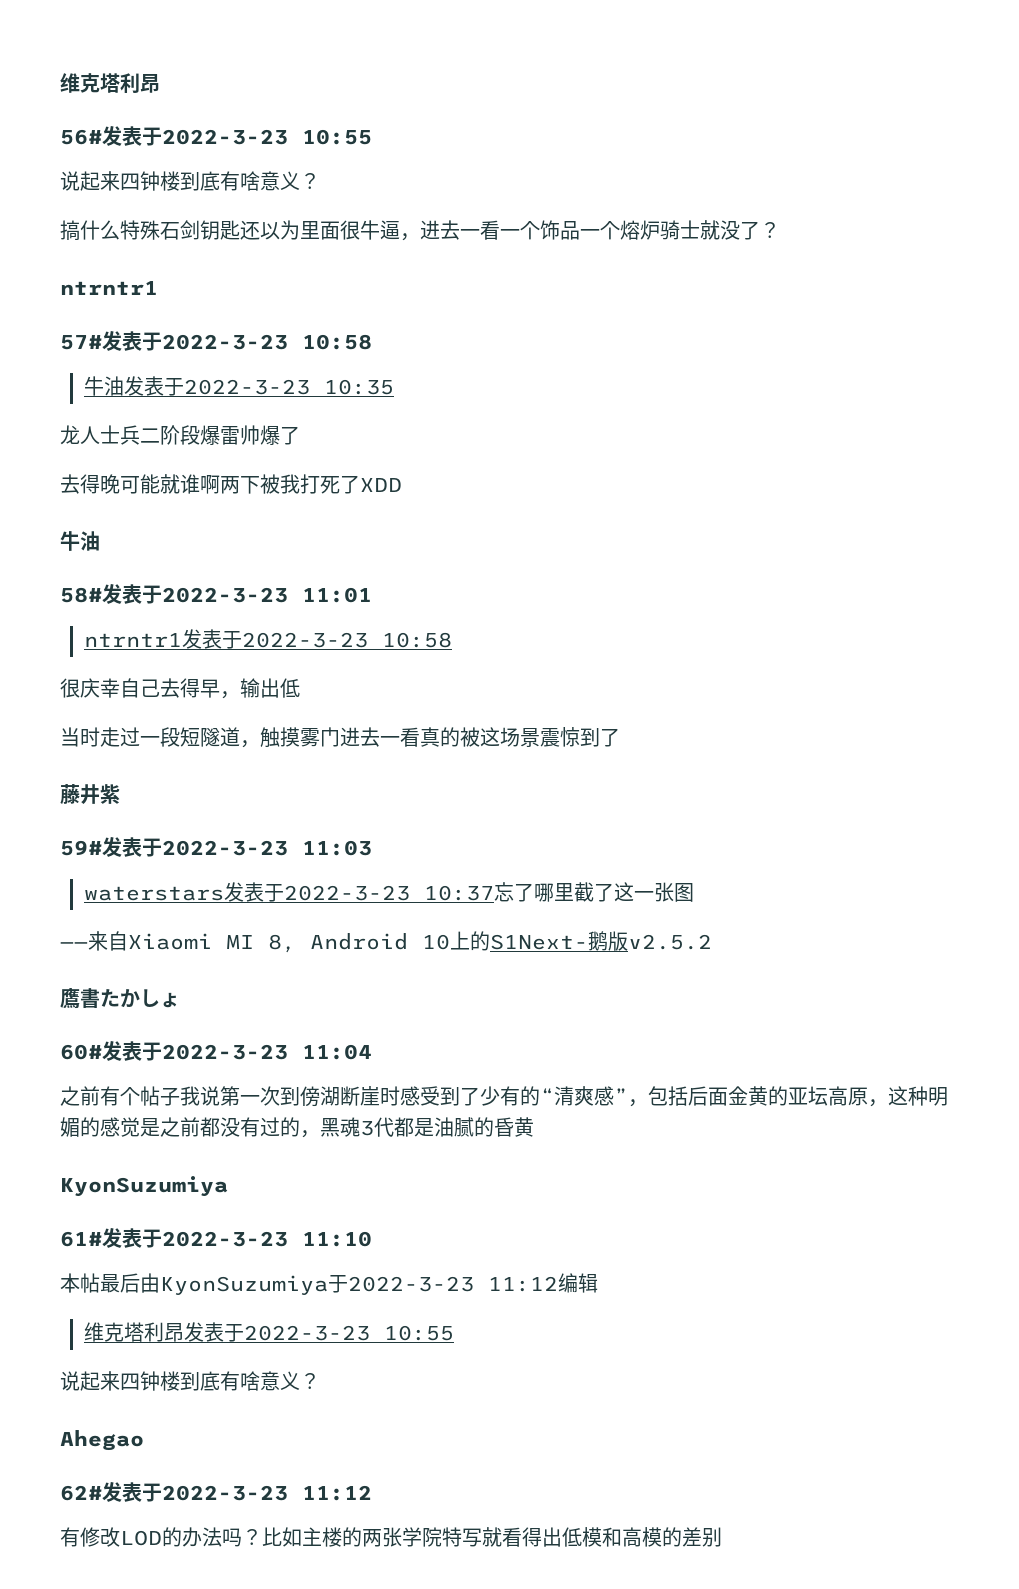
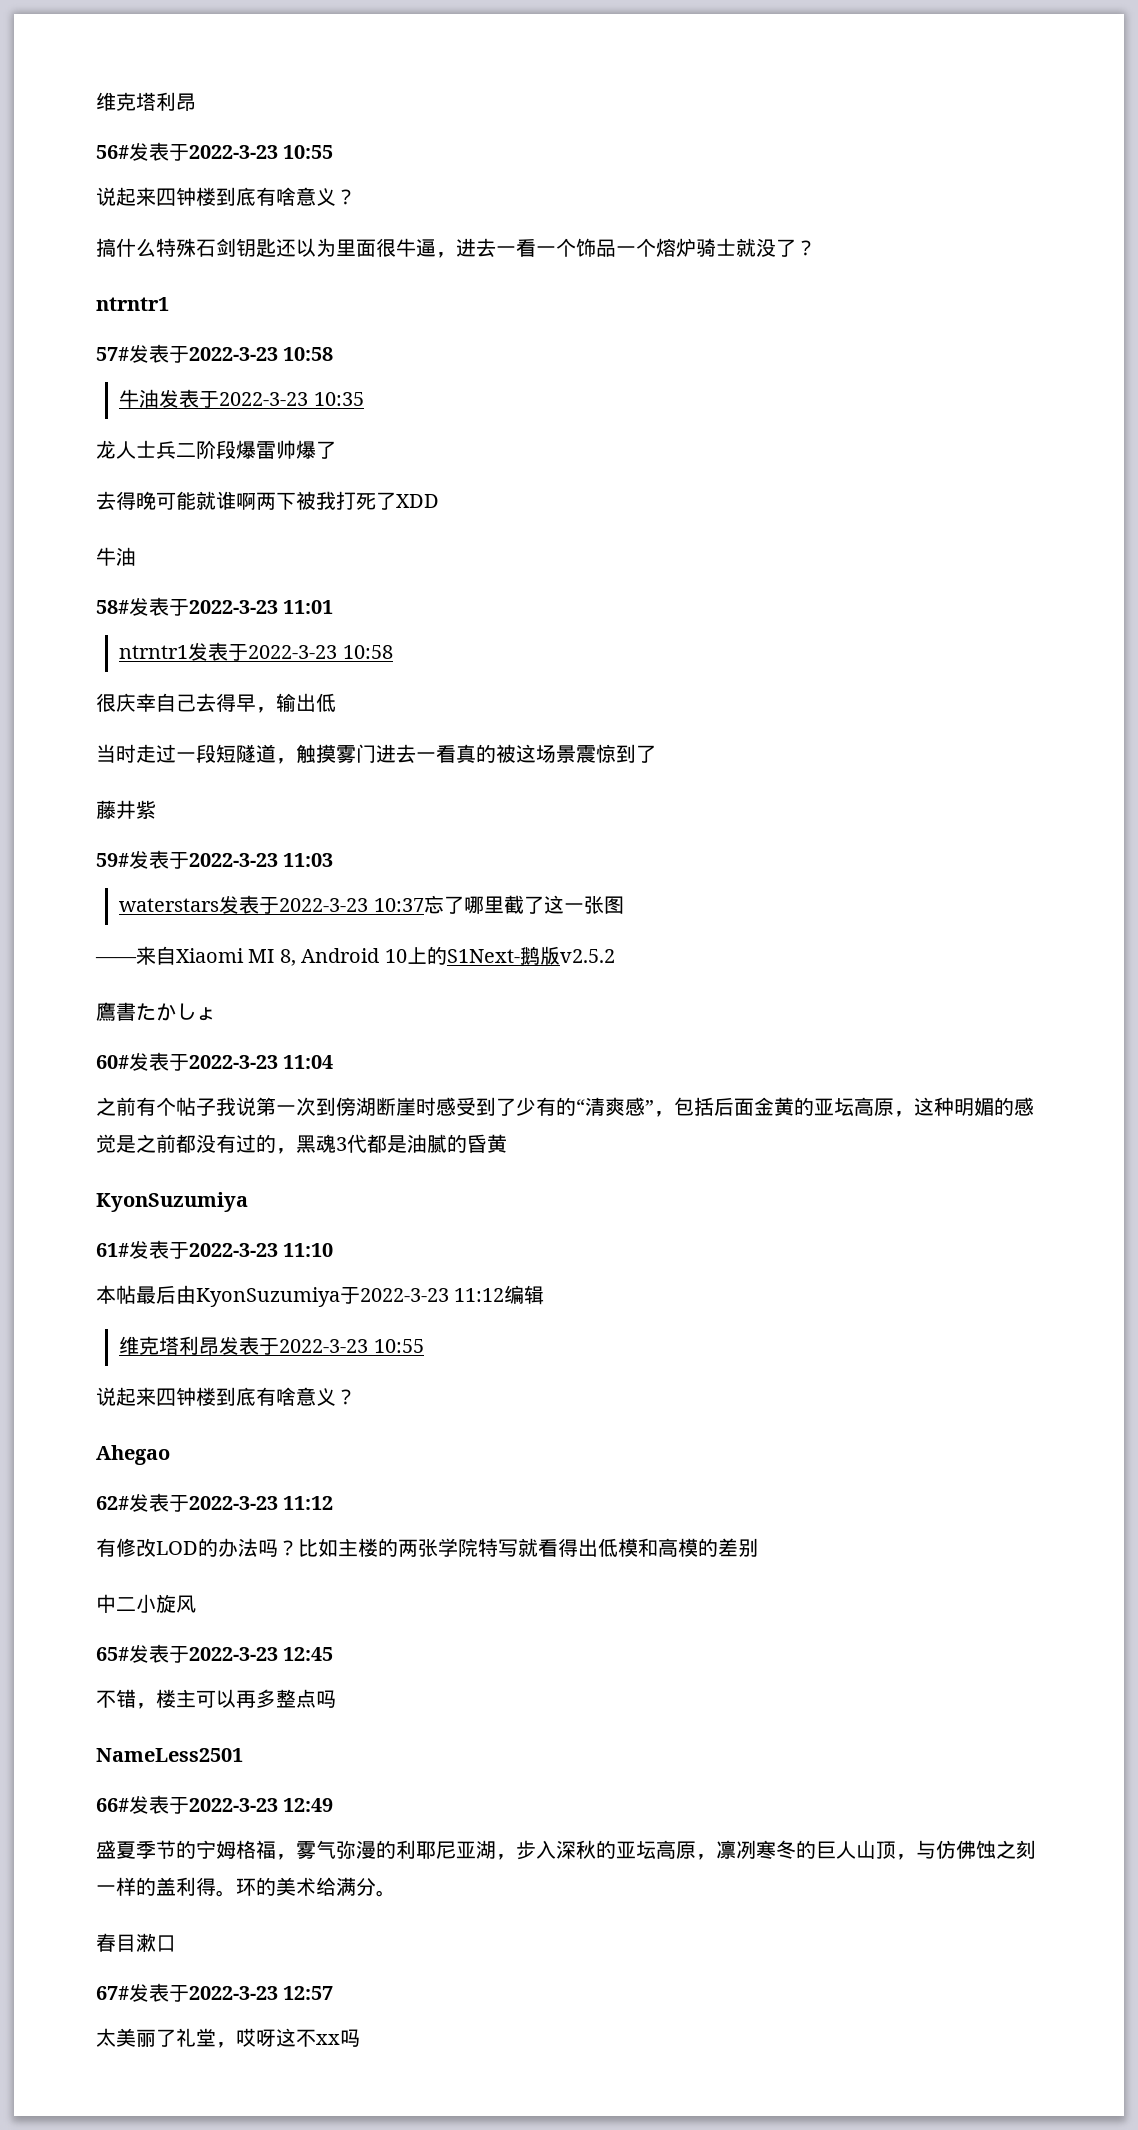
+ 中二小旋风
+ 65#发表于2022-3-23 12:45
+ 不错，楼主可以再多整点吗
+ NameLess2501
+ 66#发表于2022-3-23 12:49
+ 盛夏季节的宁姆格福，雾气弥漫的利耶尼亚湖，步入深秋的亚坛高原，凛冽寒冬的巨人山顶，与仿佛蚀之刻一样的盖利得。环的美术给满分。
+ 春目漱口
+ 67#发表于2022-3-23 12:57
+ 太美丽了礼堂，哎呀这不xx吗

